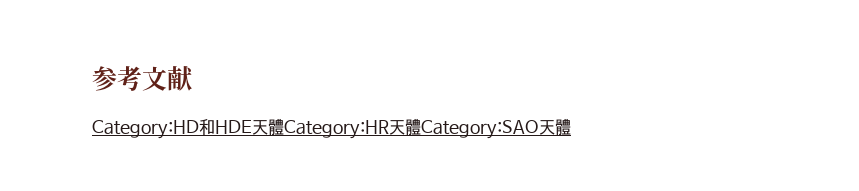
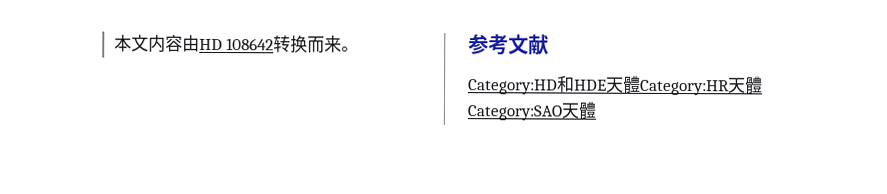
+ 本文内容由HD 108642转换而来。

